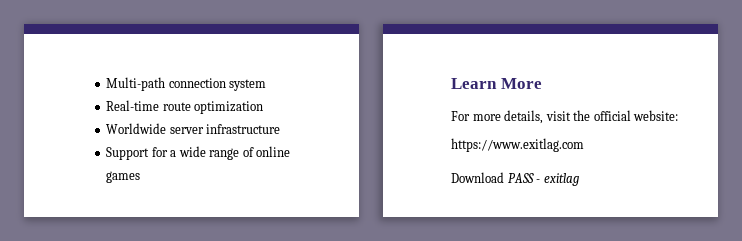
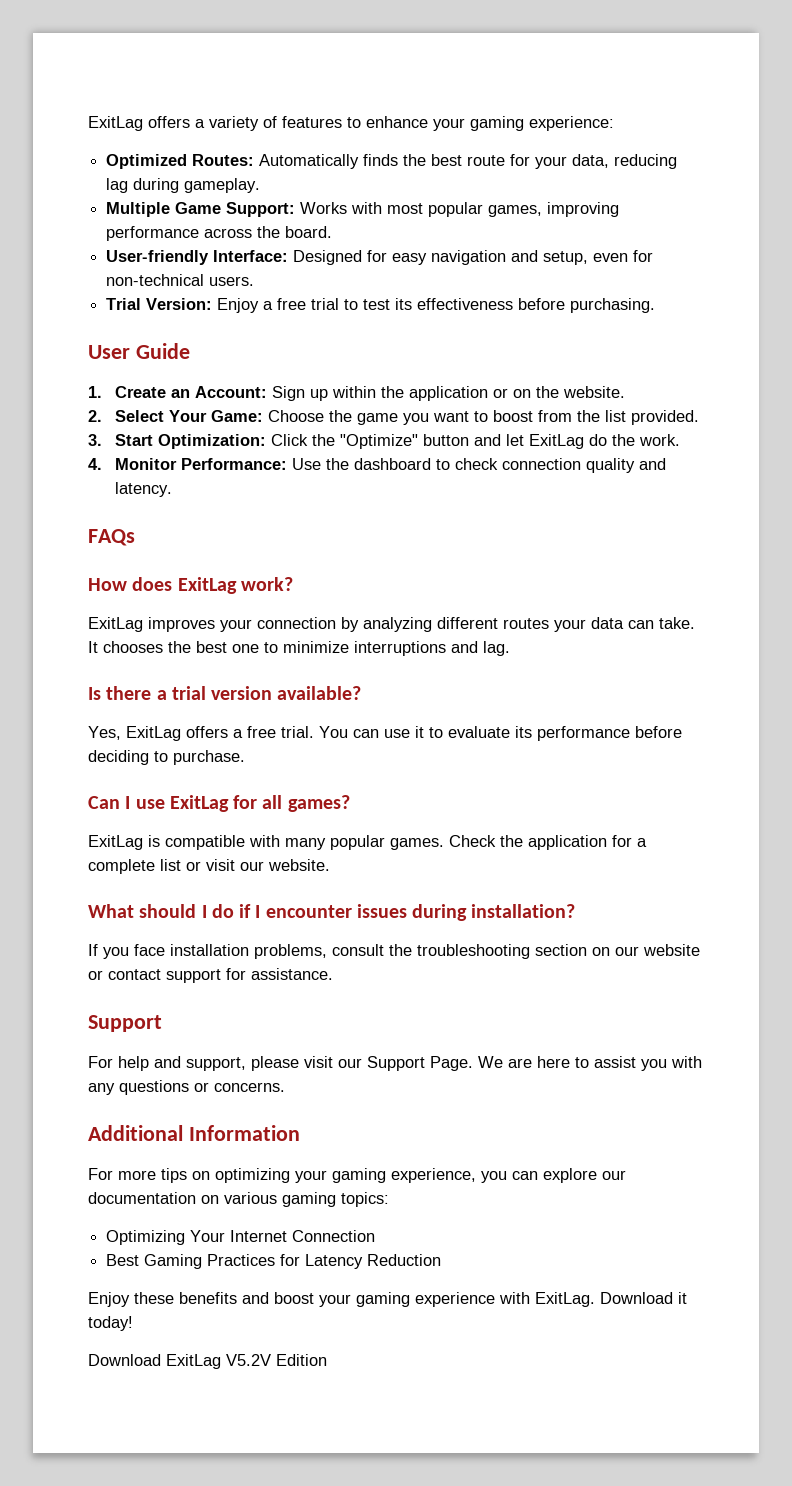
- Multi-path connection system
- Real-time route optimization
- Worldwide server infrastructure
- Support for a wide range of online games
- Learn More
- For more details, visit the official website:
- https://www.exitlag.com
- Download PASS - exitlag
+ ExitLag offers a variety of features to enhance your gaming experience:
+ Optimized Routes: Automatically finds the best route for your data, reducing lag during gameplay.
+ Multiple Game Support: Works with most popular games, improving performance across the board.
+ User-friendly Interface: Designed for easy navigation and setup, even for non-technical users.
+ Trial Version: Enjoy a free trial to test its effectiveness before purchasing.
+ User Guide
+ 1. Create an Account: Sign up within the application or on the website.
+ 2. Select Your Game: Choose the game you want to boost from the list provided.
+ 3. Start Optimization: Click the "Optimize" button and let ExitLag do the work.
+ 4. Monitor Performance: Use the dashboard to check connection quality and latency.
+ FAQs
+ How does ExitLag work?
+ ExitLag improves your connection by analyzing different routes your data can take. It chooses the best one to minimize interruptions and lag.
+ Is there a trial version available?
+ Yes, ExitLag offers a free trial. You can use it to evaluate its performance before deciding to purchase.
+ Can I use ExitLag for all games?
+ ExitLag is compatible with many popular games. Check the application for a complete list or visit our website.
+ What should I do if I encounter issues during installation?
+ If you face installation problems, consult the troubleshooting section on our website or contact support for assistance.
+ Support
+ For help and support, please visit our Support Page. We are here to assist you with any questions or concerns.
+ Additional Information
+ For more tips on optimizing your gaming experience, you can explore our documentation on various gaming topics:
+ Optimizing Your Internet Connection
+ Best Gaming Practices for Latency Reduction
+ Enjoy these benefits and boost your gaming experience with ExitLag. Download it today!
+ Download ExitLag V5.2V Edition

